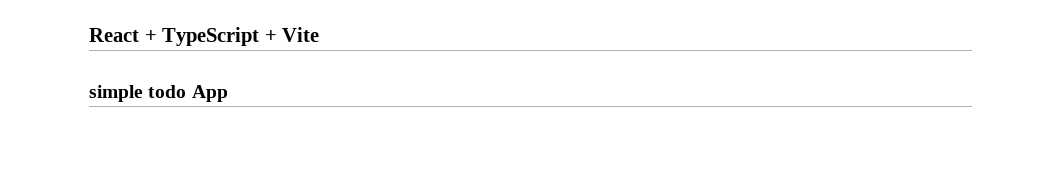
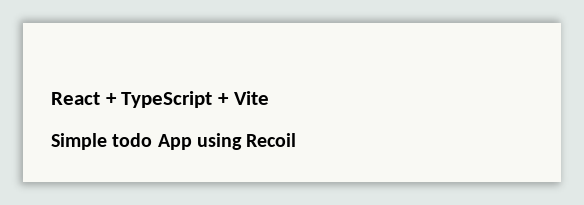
- simple todo App
+ Simple todo App using Recoil

